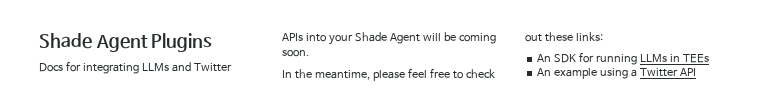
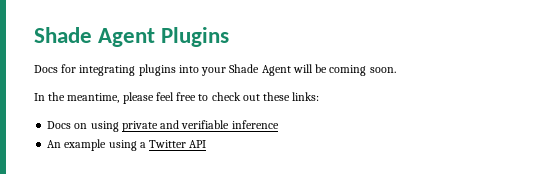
- Docs for integrating LLMs and Twitter APIs into your Shade Agent will be coming soon.
+ Docs for integrating plugins into your Shade Agent will be coming soon.
- An SDK for running LLMs in TEEs
+ Docs on using private and verifiable inference

